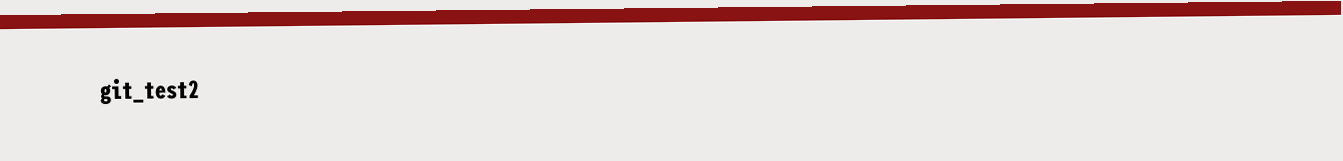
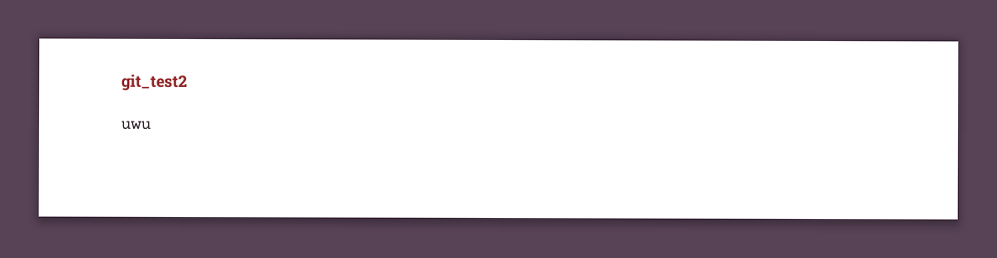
+ uwu

